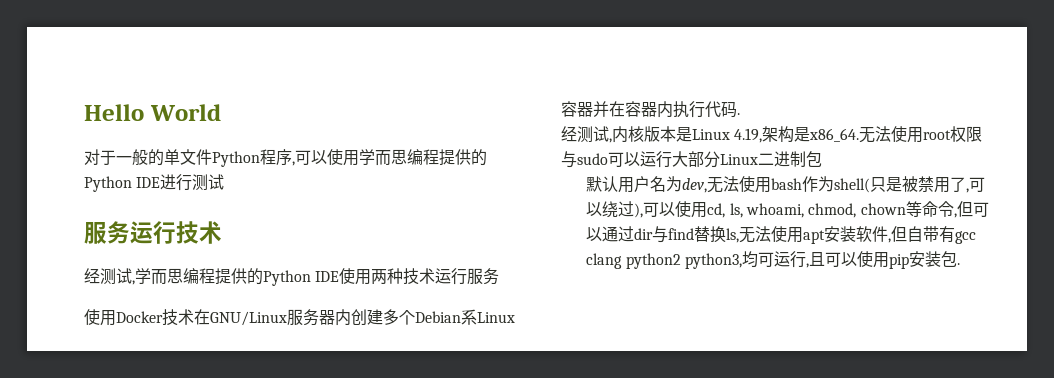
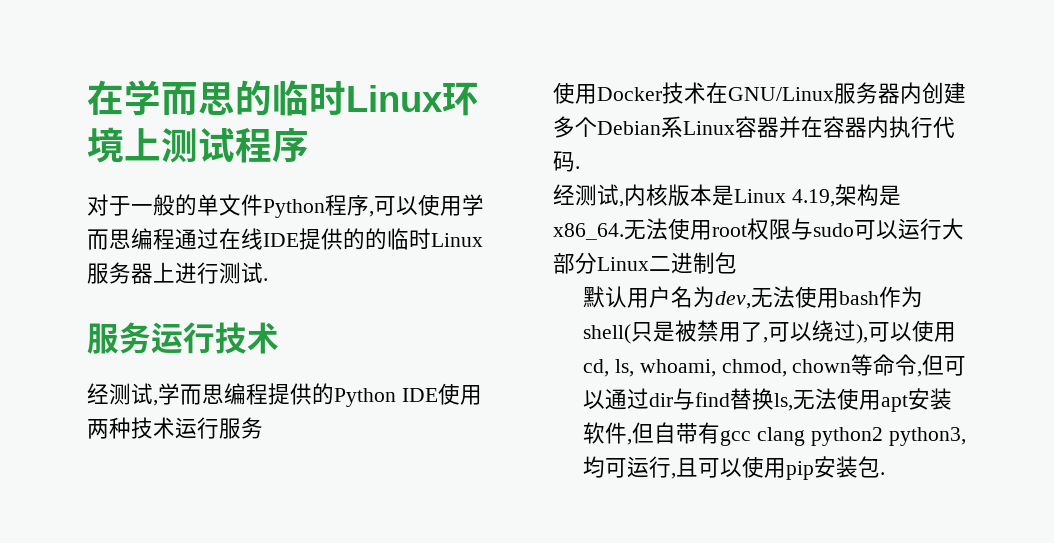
- Hello World
+ 在学而思的临时Linux环境上测试程序
- 对于一般的单文件Python程序,可以使用学而思编程提供的Python IDE进行测试
+ 对于一般的单文件Python程序,可以使用学而思编程通过在线IDE提供的的临时Linux服务器上进行测试.

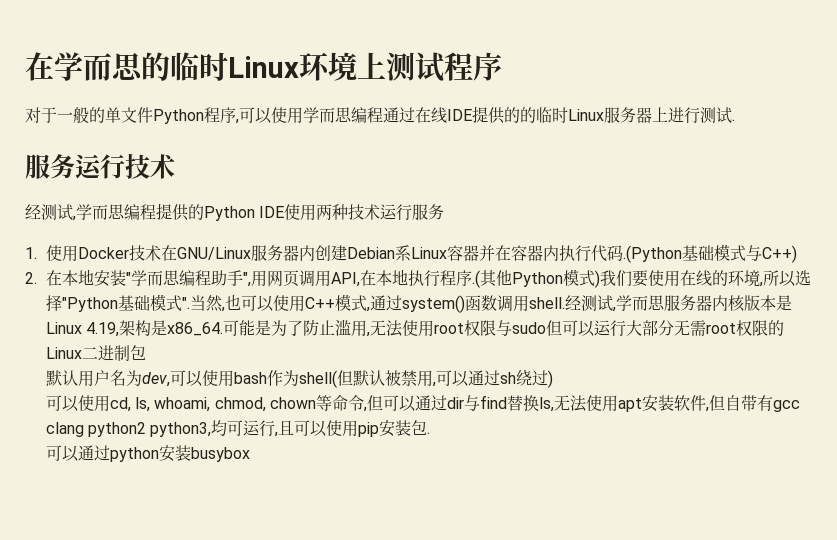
- 使用Docker技术在GNU/Linux服务器内创建多个Debian系Linux容器并在容器内执行代码.
- 经测试,内核版本是Linux 4.19,架构是x86_64.
+ 1.使用Docker技术在GNU/Linux服务器内创建Debian系Linux容器并在容器内执行代码.(Python基础模式与C++)
+ 2.在本地安装"学而思编程助手",用网页调用API,在本地执行程序.(其他Python模式)我们要使用在线的环境,所以选择"Python基础模式".当然,也可以使用C++模式,通过system()函数调用shell.经测试,学而思服务器内核版本是Linux 4.19,架构是x86_64.
- 无法使用root权限与sudo可以运行大部分Linux二进制包
+ 可能是为了防止滥用,无法使用root权限与sudo但可以运行大部分无需root权限的Linux二进制包
- 默认用户名为dev,无法使用bash作为shell(只是被禁用了,可以绕过),可以使用cd, ls, whoami, chmod, chown等命令,但可以通过dir与find替换ls,无法使用apt安装软件,但自带有gcc clang python2 python3,均可运行,且可以使用pip安装包.
+ 默认用户名为dev,可以使用bash作为shell(但默认被禁用,可以通过sh绕过)
+ 可以使用cd, ls, whoami, chmod, chown等命令,但可以通过dir与find替换ls,无法使用apt安装软件,但自带有gcc clang python2 python3,均可运行,且可以使用pip安装包.
+ 可以通过python安装busybox

